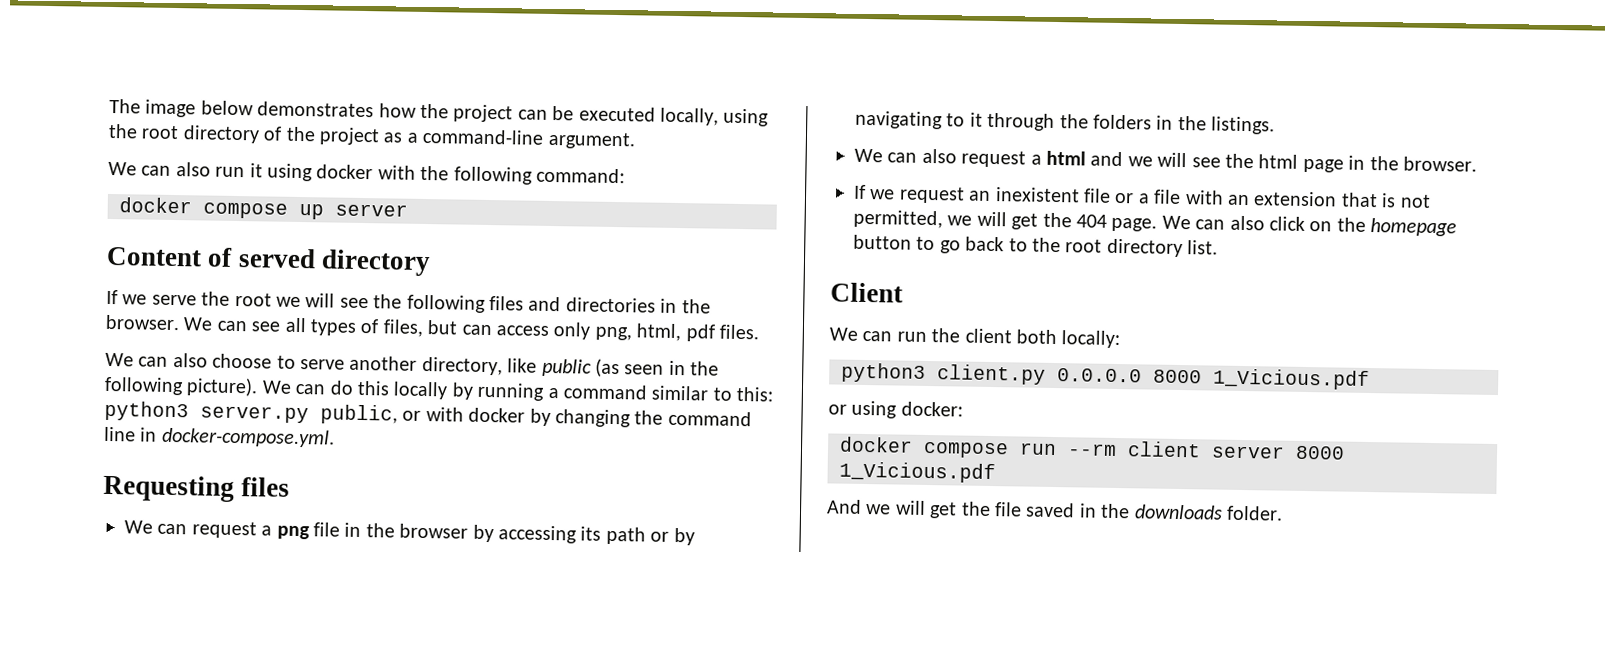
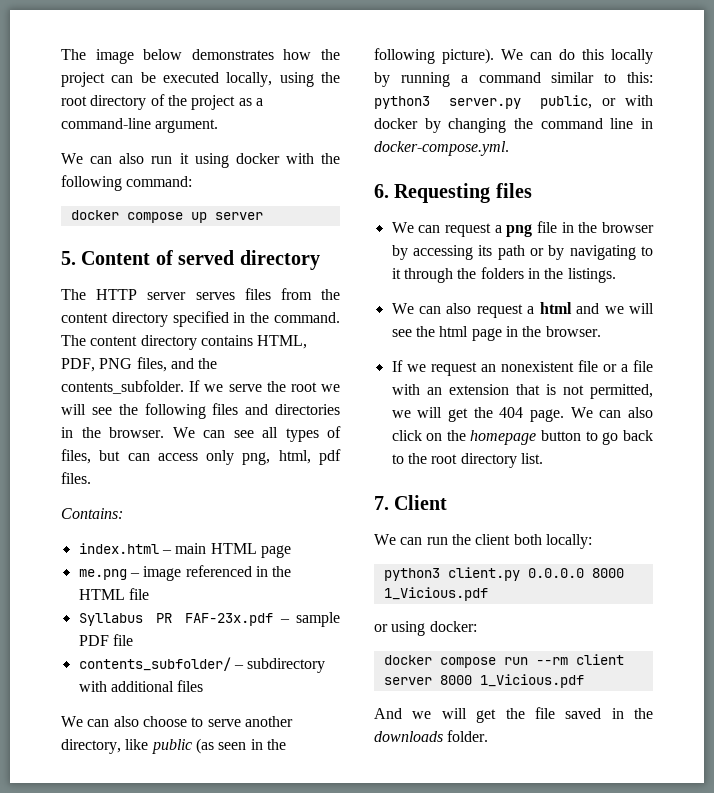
- Content of served directory
+ 5. Content of served directory
+ The HTTP server serves files from the content directory specified in the command. The content directory contains HTML, PDF, PNG files, and the contents_subfolder.
+ Contains:
+ index.html – main HTML page
+ me.png – image referenced in the HTML file
+ Syllabus PR FAF-23x.pdf – sample PDF file
+ contents_subfolder/ – subdirectory with additional files
- Requesting files
+ 6. Requesting files
- If we request an inexistent file or a file with an extension that is not permitted, we will get the 404 page.
+ If we request an nonexistent file or a file with an extension that is not permitted, we will get the 404 page.
- Client
+ 7. Client

